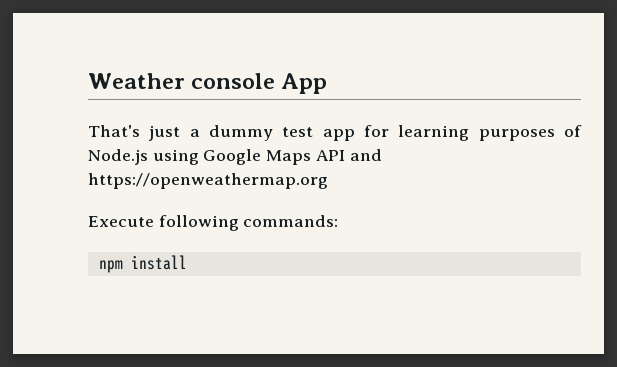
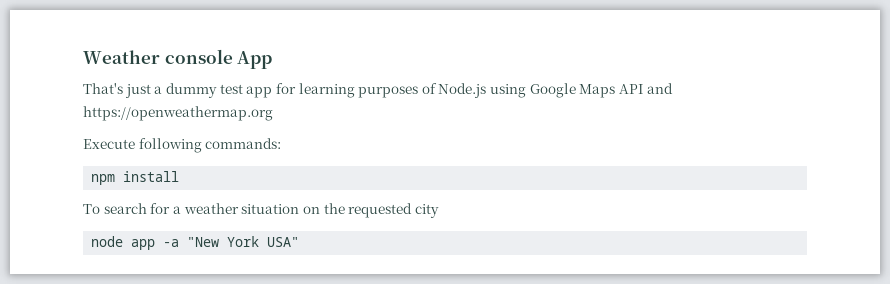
+ To search for a weather situation on the requested city
+ node app -a "New York USA"

